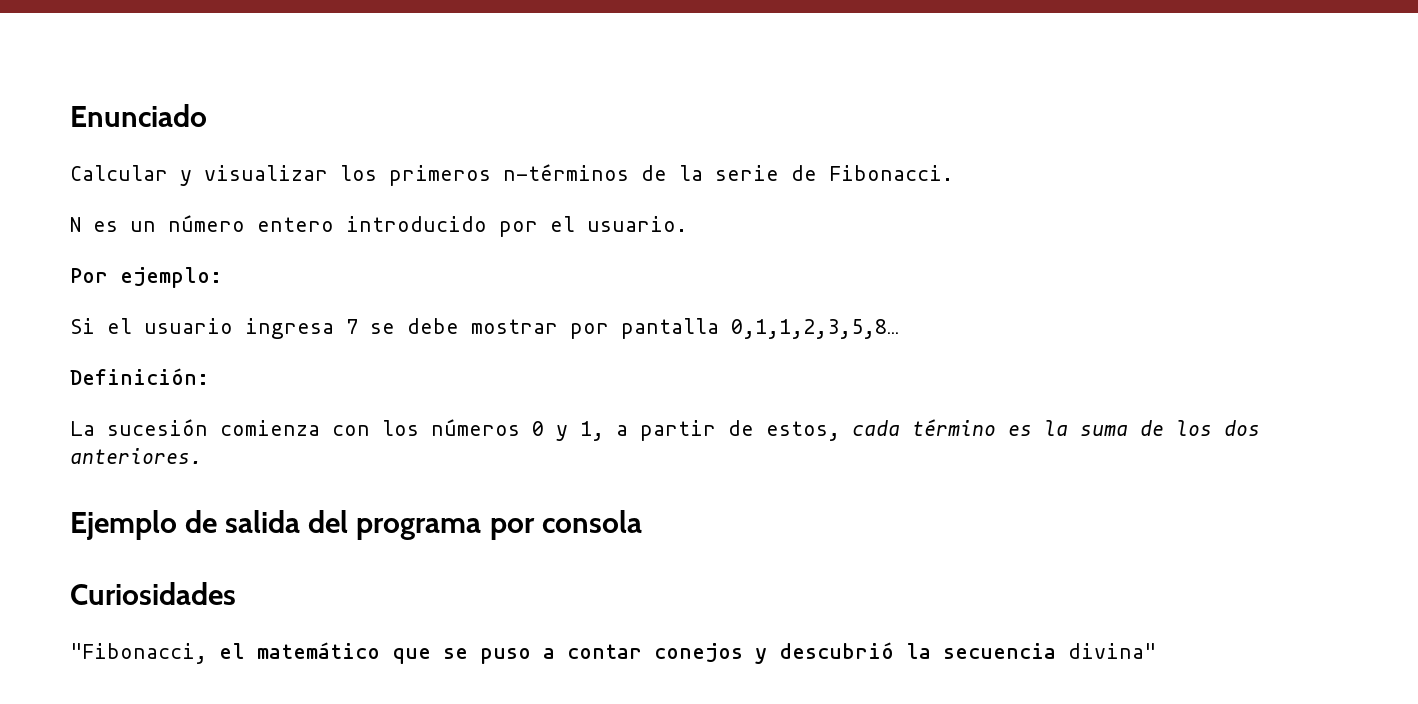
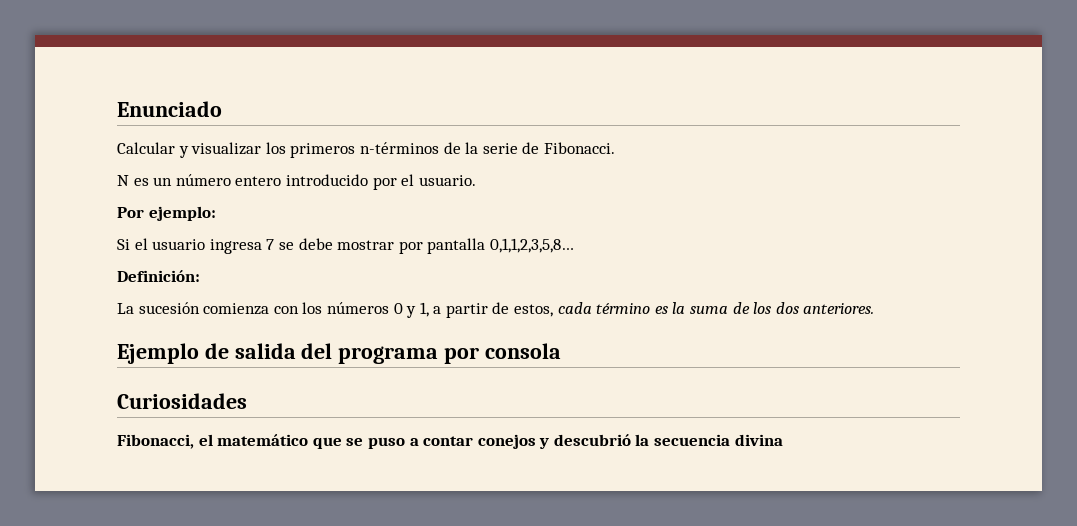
- "Fibonacci, el matemático que se puso a contar conejos y descubrió la secuencia divina"
+ Fibonacci, el matemático que se puso a contar conejos y descubrió la secuencia divina

